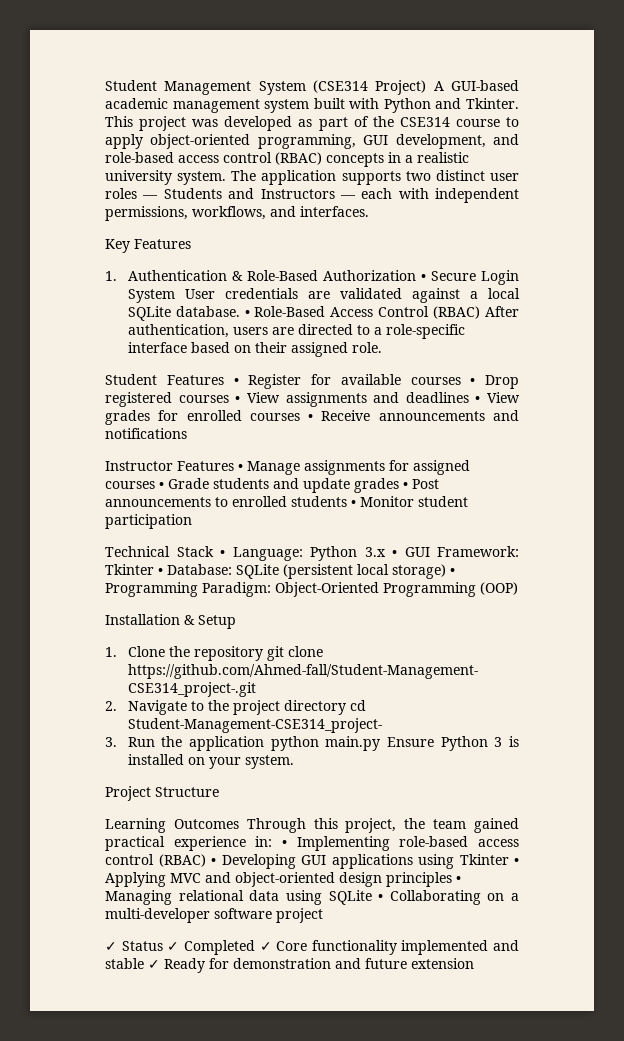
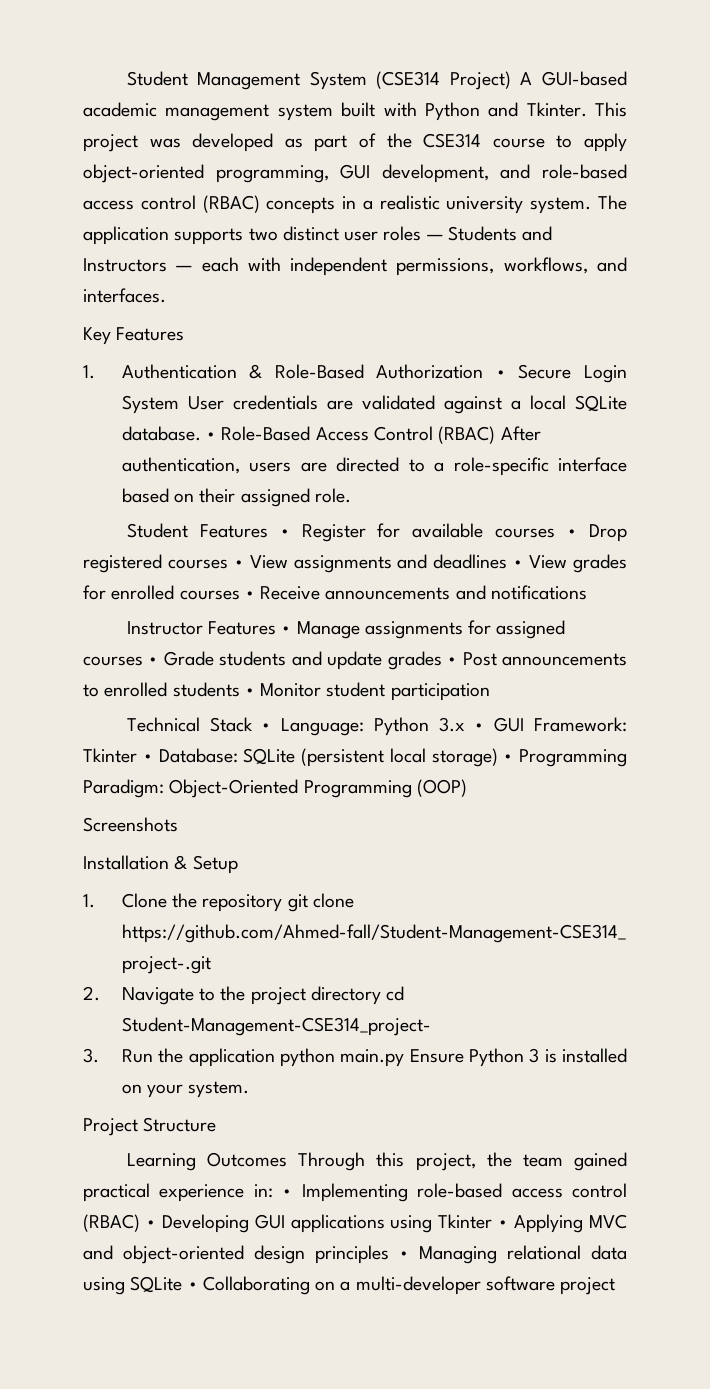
+ Screenshots
- ✓ Status ✓ Completed ✓ Core functionality implemented and stable ✓ Ready for demonstration and future extension

